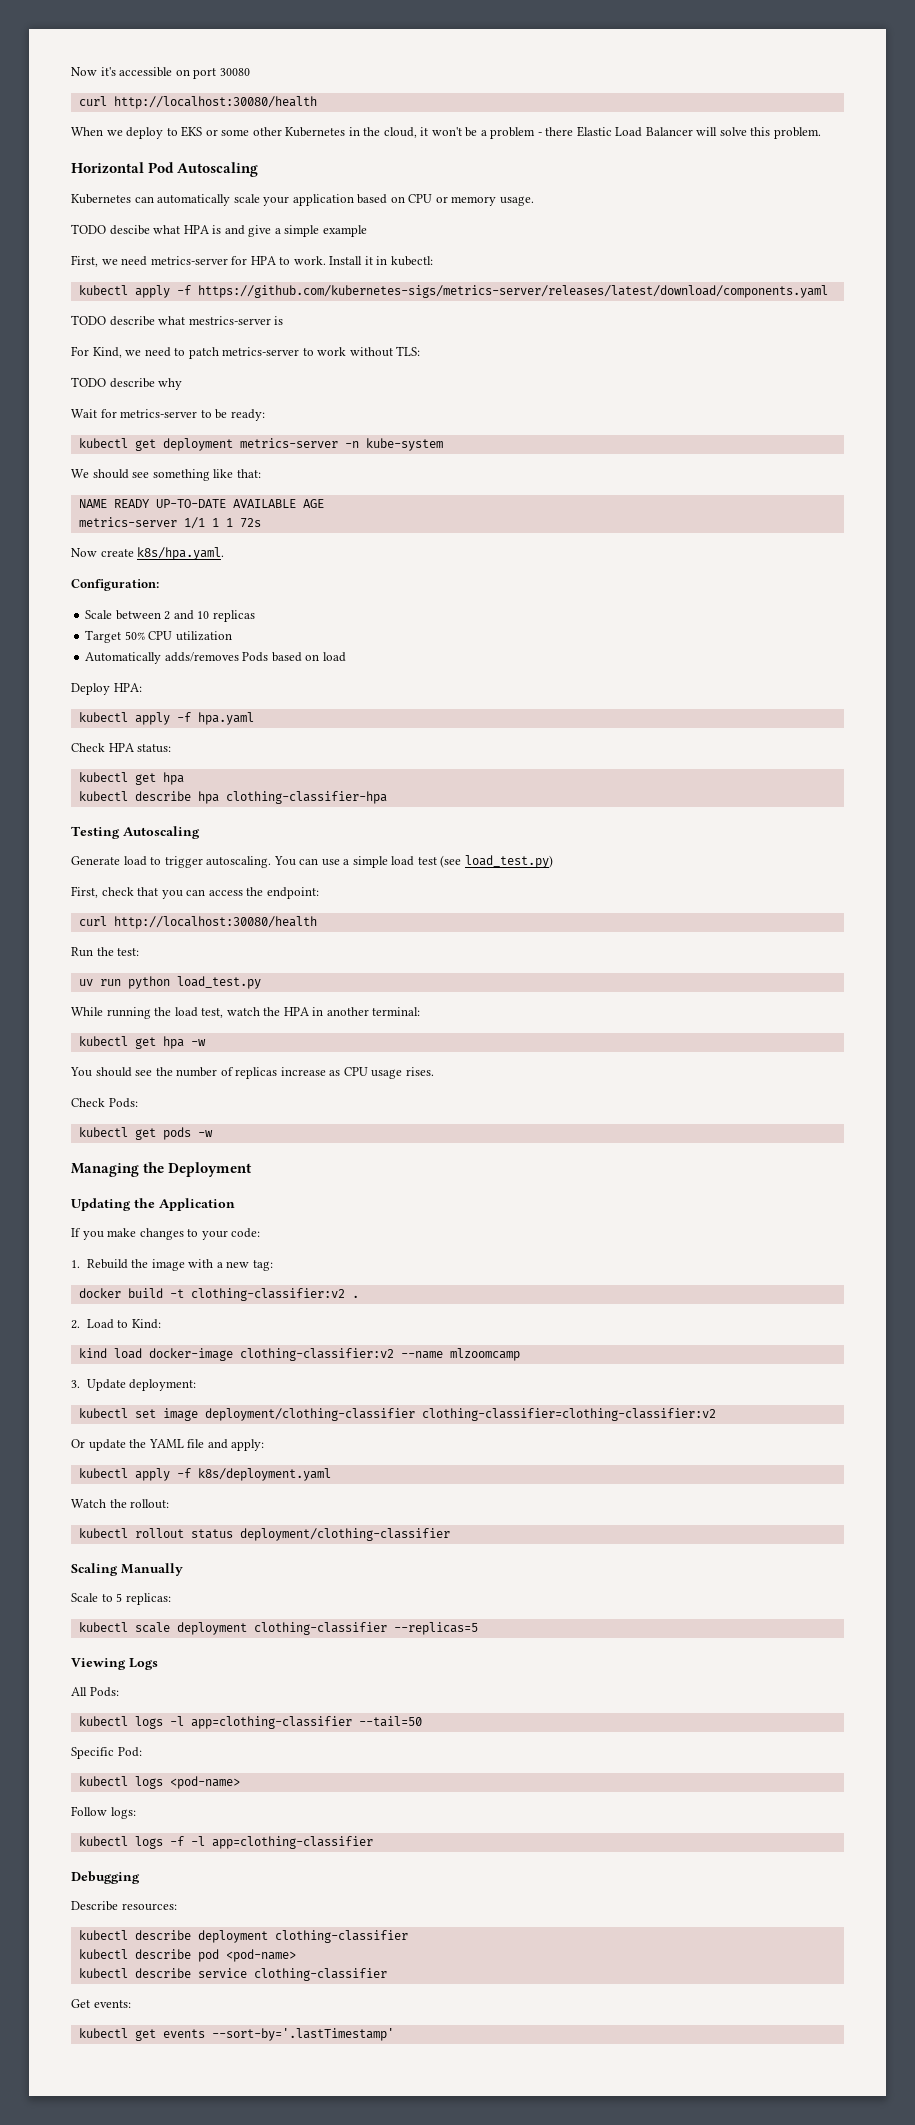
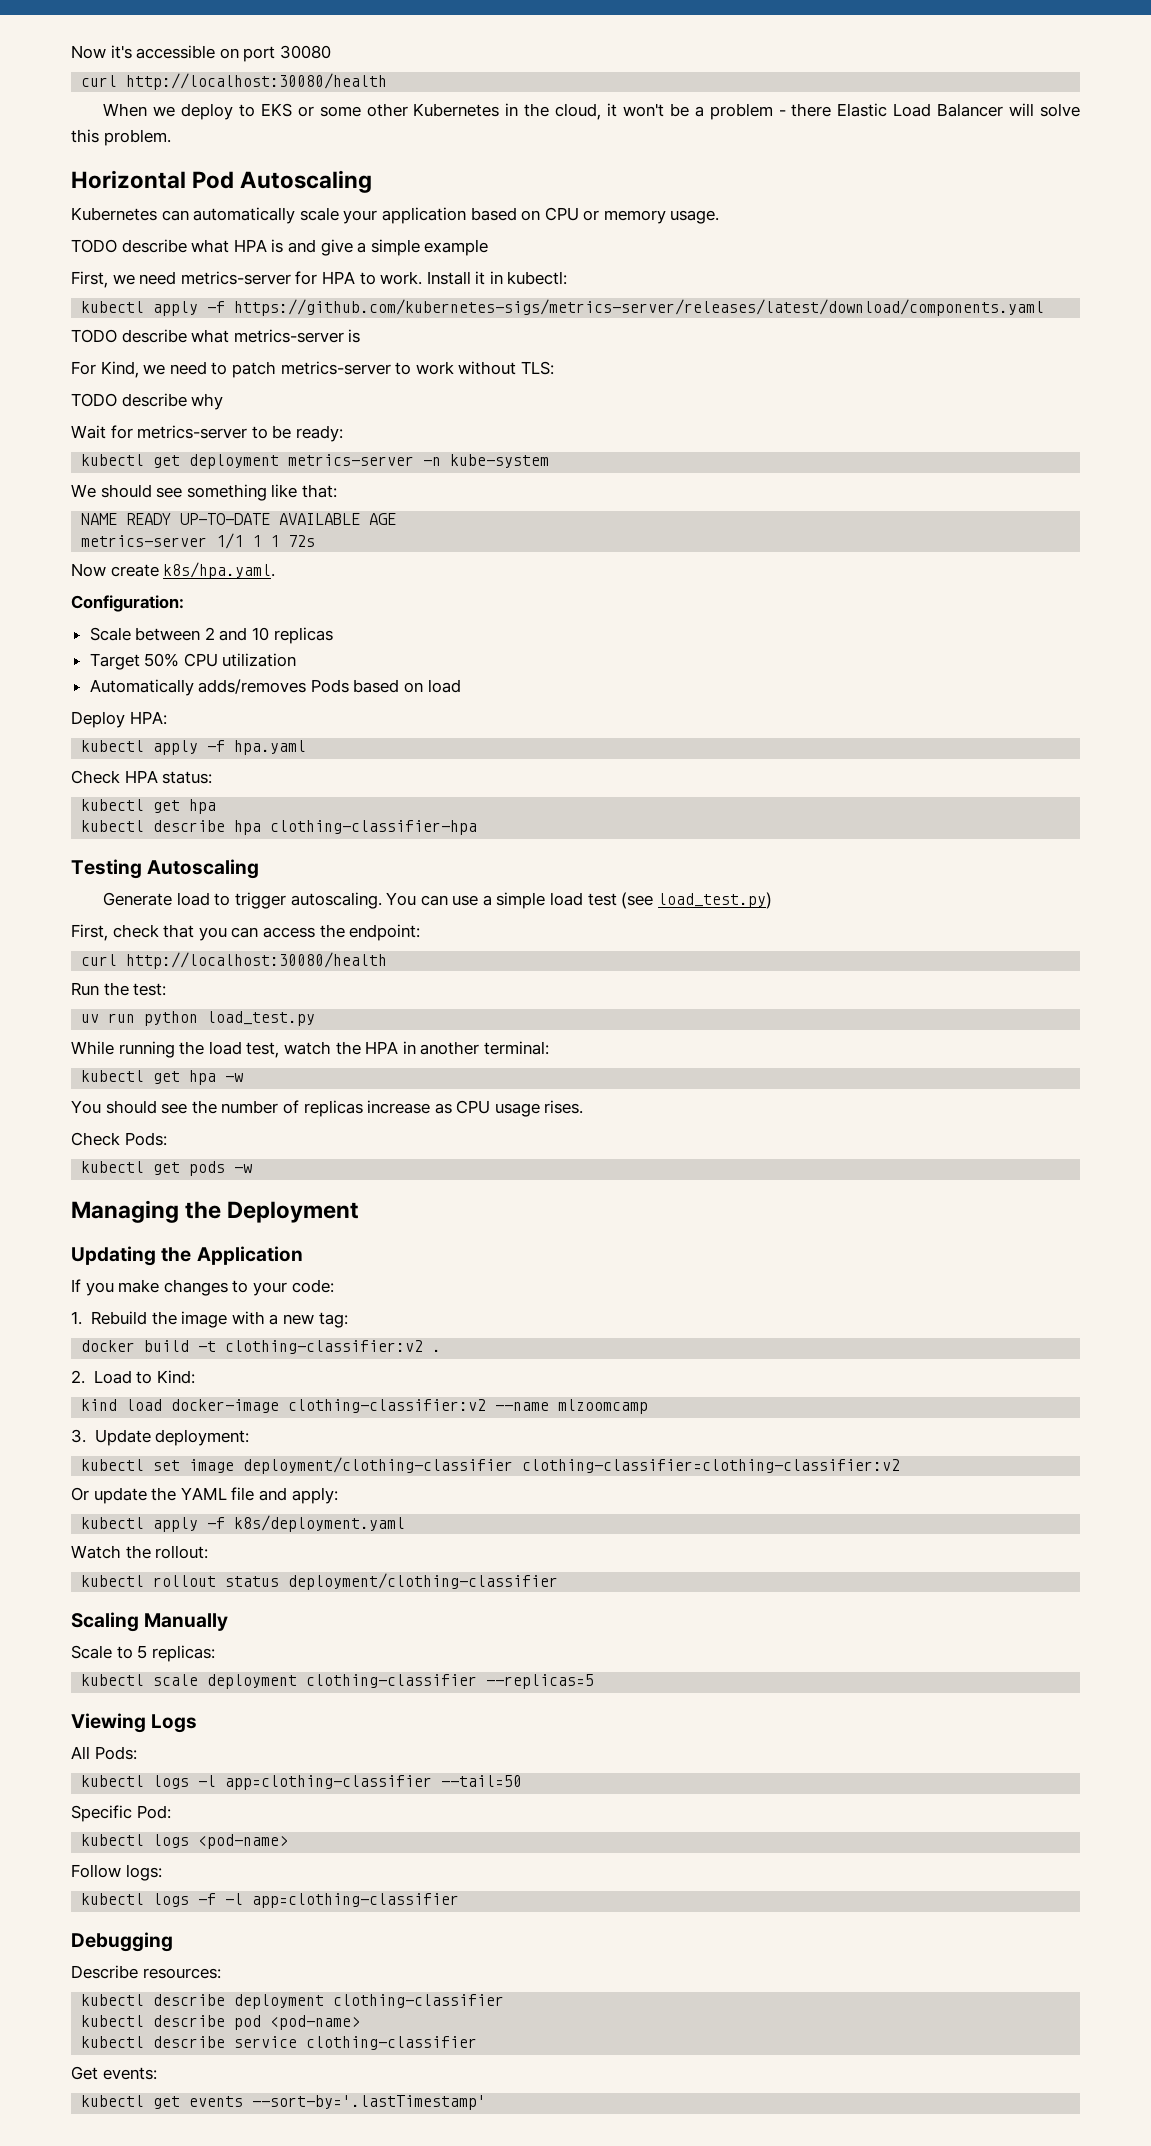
- TODO descibe what HPA is and give a simple example
+ TODO describe what HPA is and give a simple example
- TODO describe what mestrics-server is
+ TODO describe what metrics-server is

